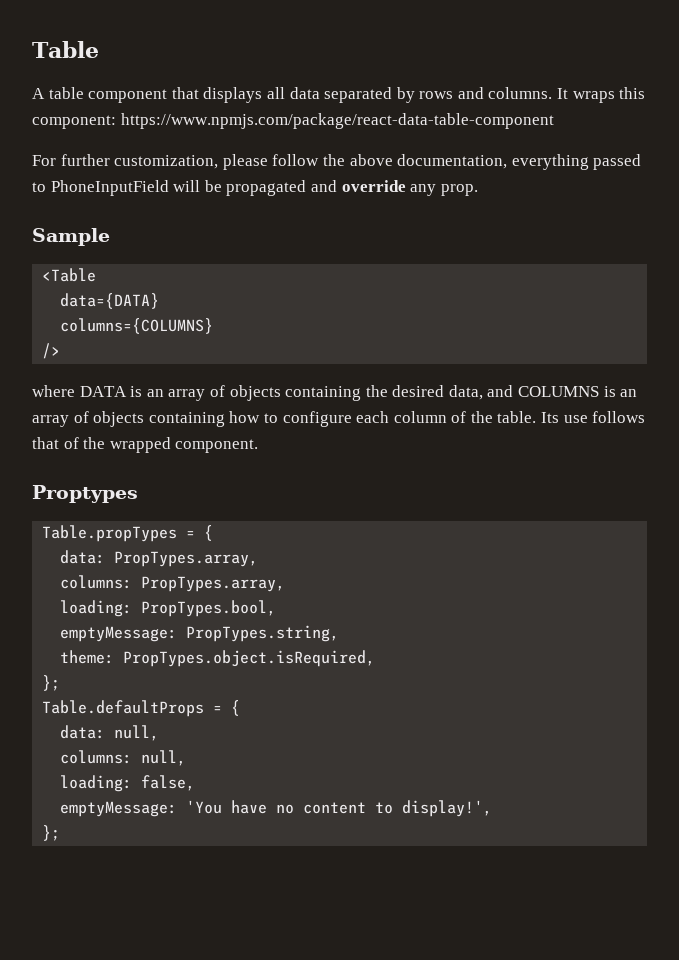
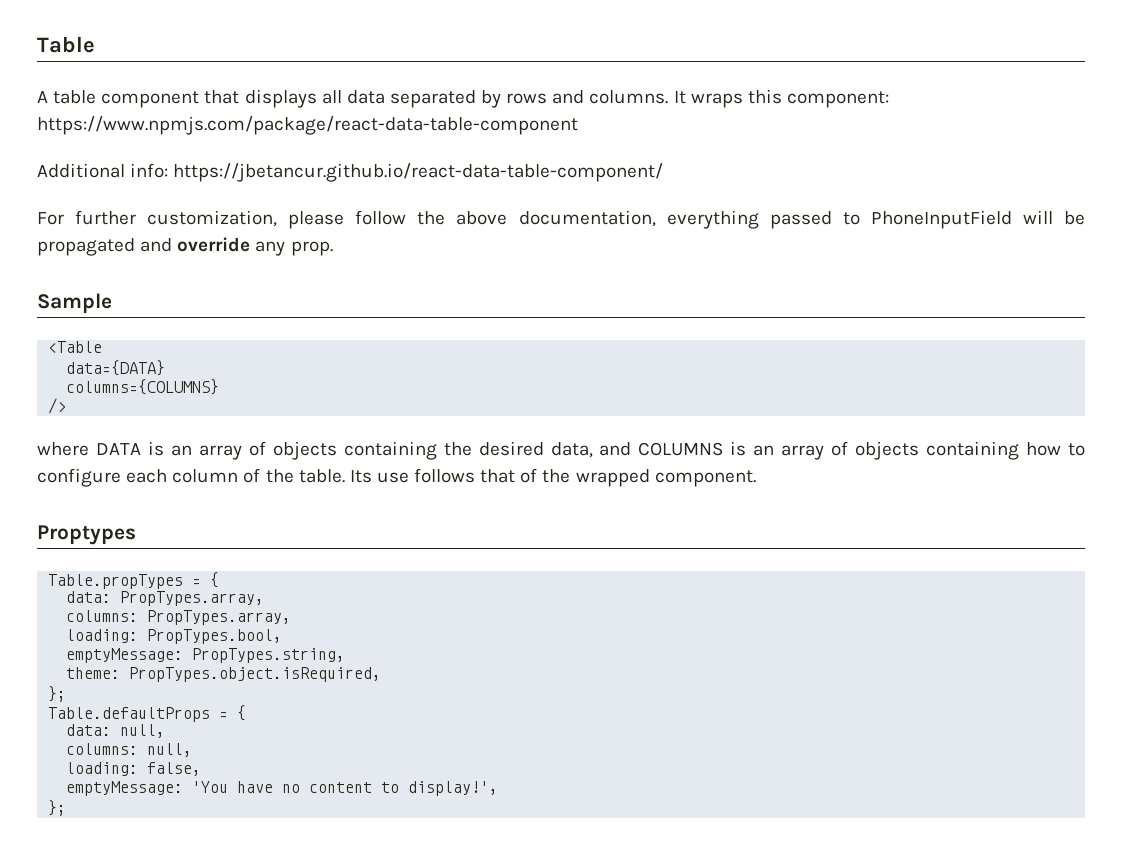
+ Additional info: https://jbetancur.github.io/react-data-table-component/

